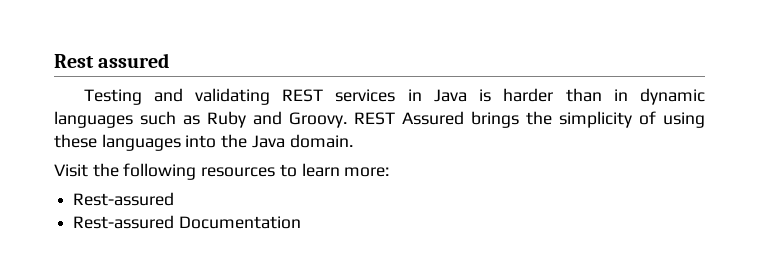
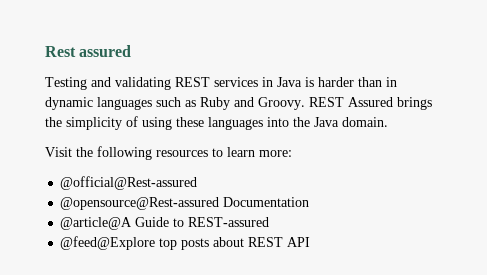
  Visit the following resources to learn more:
- Rest-assured
- Rest-assured Documentation
+ @official@Rest-assured
+ @opensource@Rest-assured Documentation
+ @article@A Guide to REST-assured
+ @feed@Explore top posts about REST API

